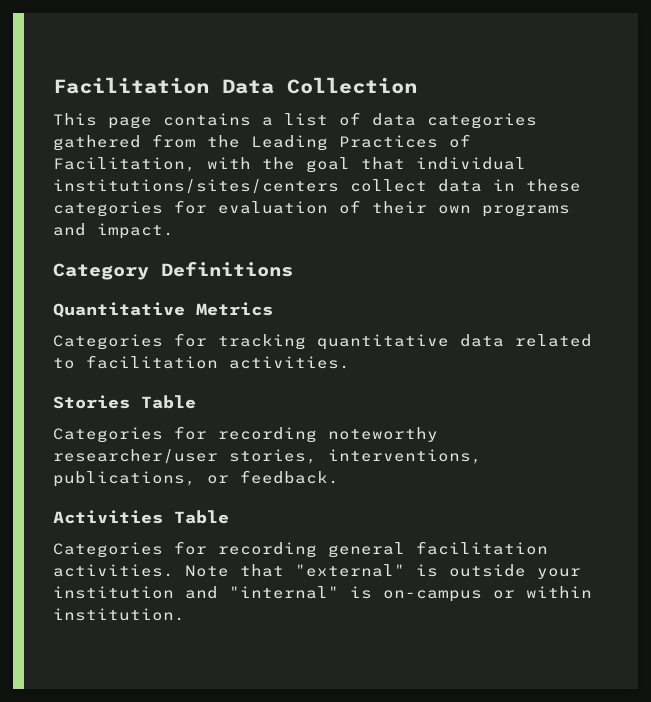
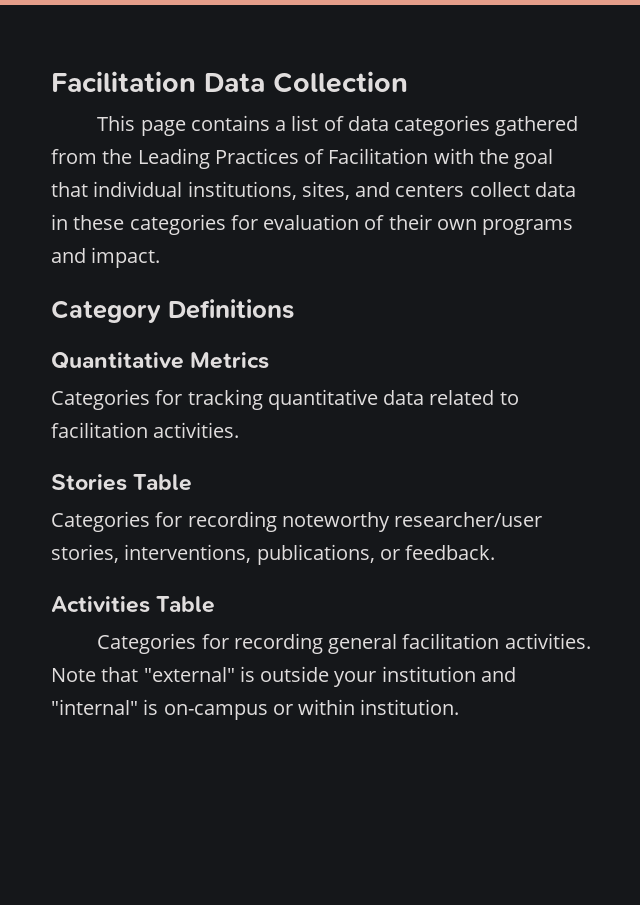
- This page contains a list of data categories gathered from the Leading Practices of Facilitation, with the goal that individual institutions/sites/centers collect data in these categories for evaluation of their own programs and impact.
+ This page contains a list of data categories gathered from the Leading Practices of Facilitation with the goal that individual institutions, sites, and centers collect data in these categories for evaluation of their own programs and impact.

